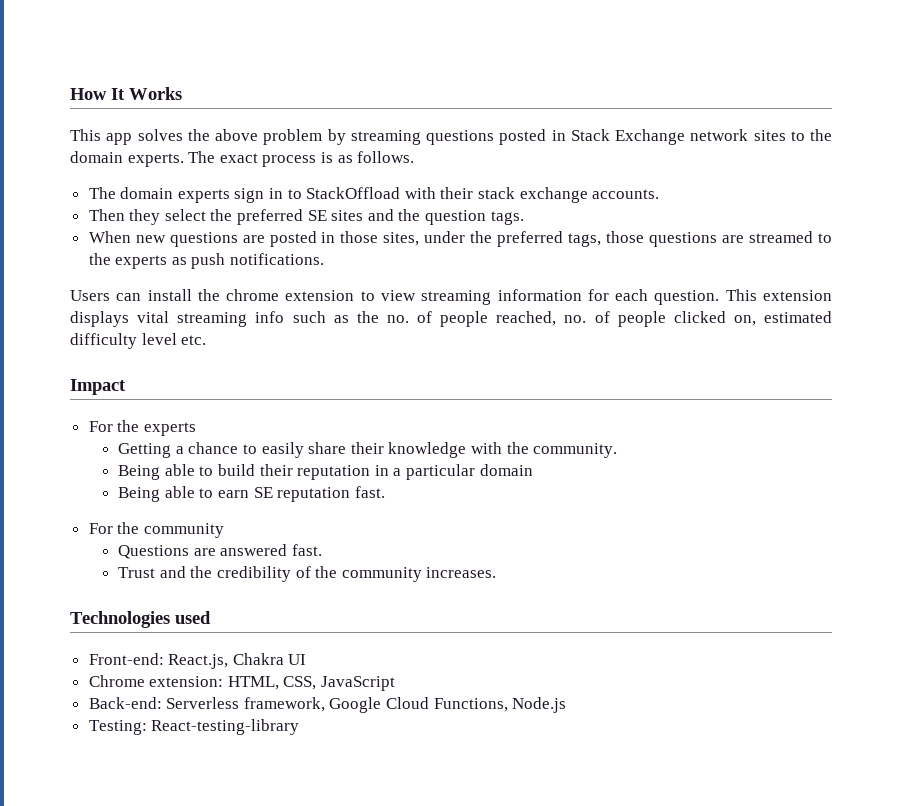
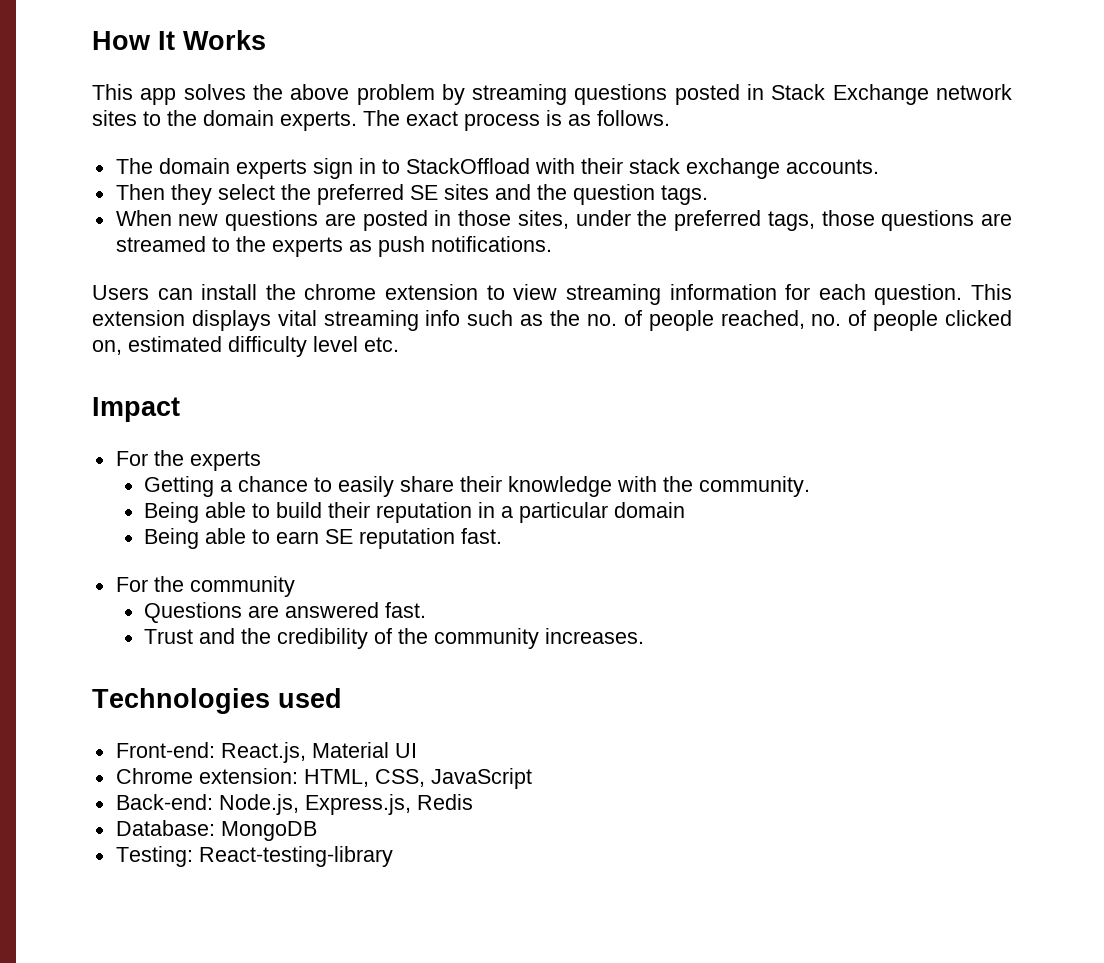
- Front-end: React.js, Chakra UI
+ Front-end: React.js, Material UI
- Back-end: Serverless framework, Google Cloud Functions, Node.js
+ Back-end: Node.js, Express.js, Redis
+ Database: MongoDB

